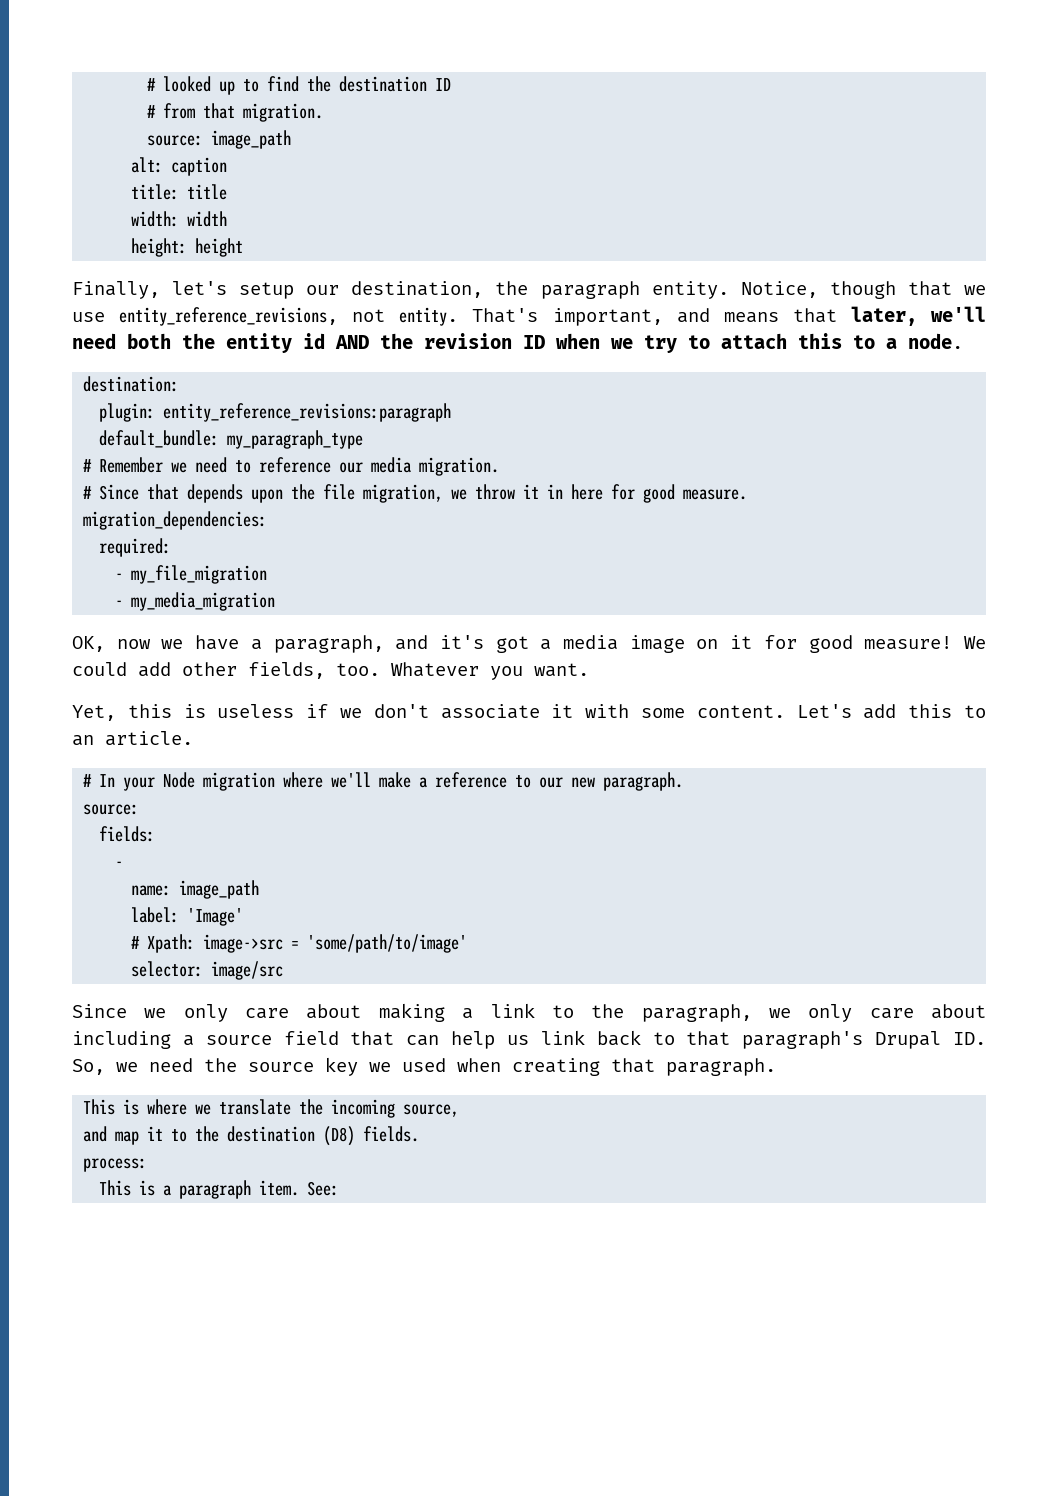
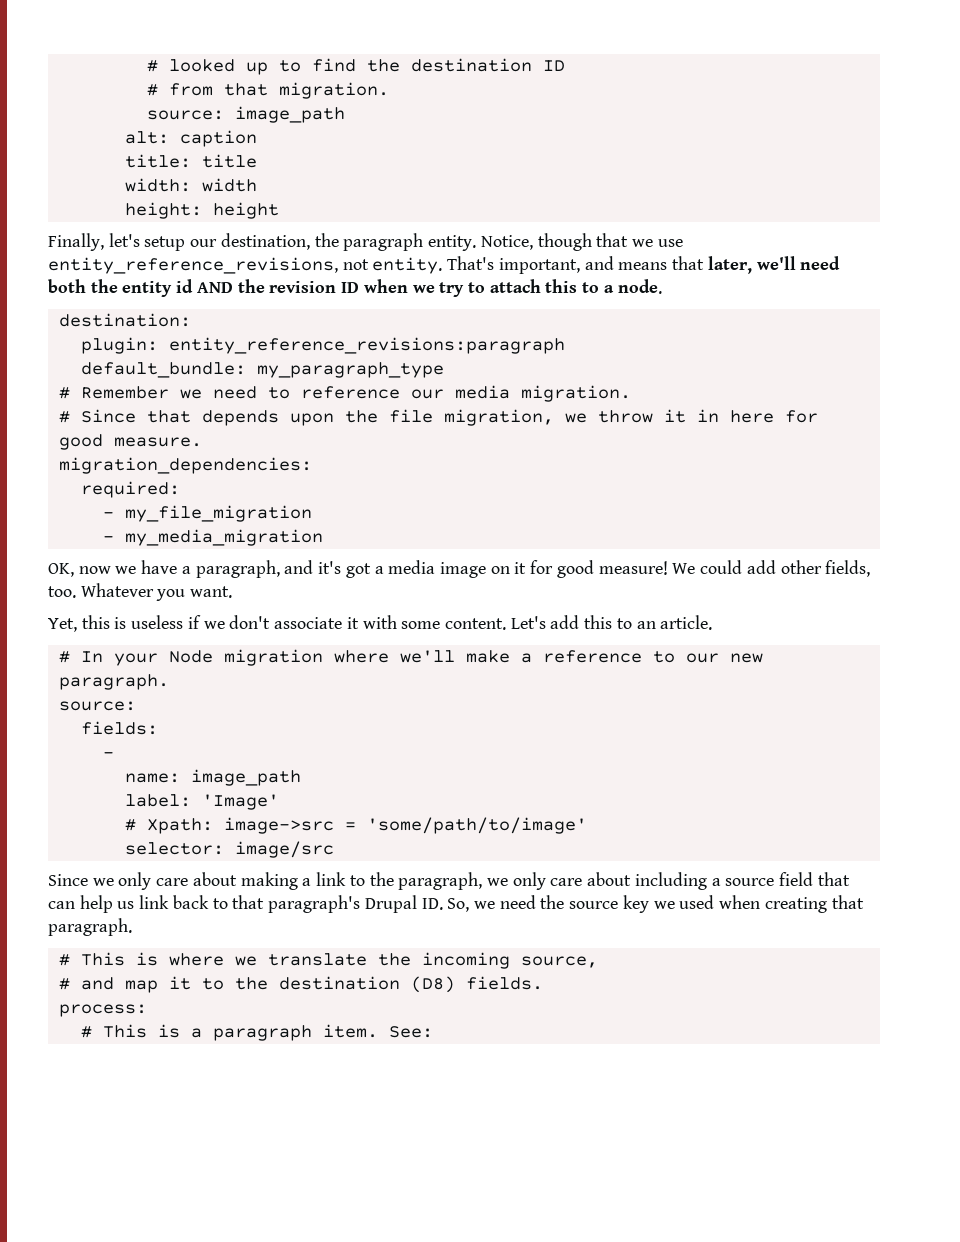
- This is where we translate the incoming source,
+ # This is where we translate the incoming source,
- and map it to the destination (D8) fields.
+ # and map it to the destination (D8) fields.
- This is a paragraph item.
+ # This is a paragraph item.

